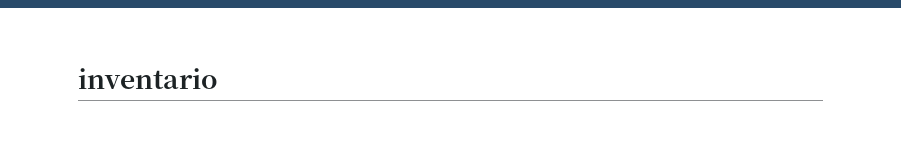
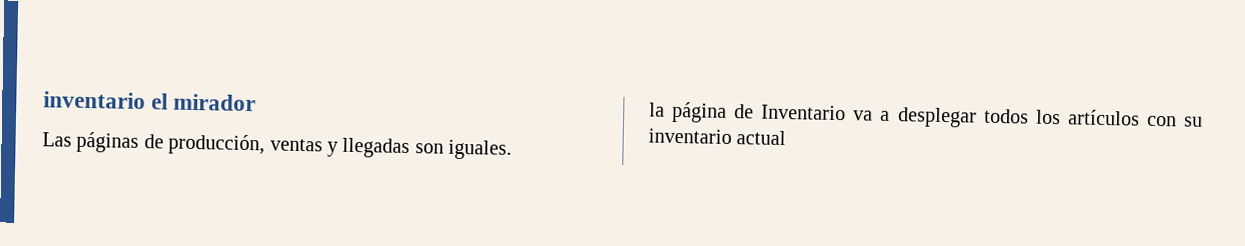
- inventario
+ inventario el mirador
+ Las páginas de producción, ventas y llegadas son iguales.
+ la página de Inventario va a desplegar todos los artículos con su inventario actual

